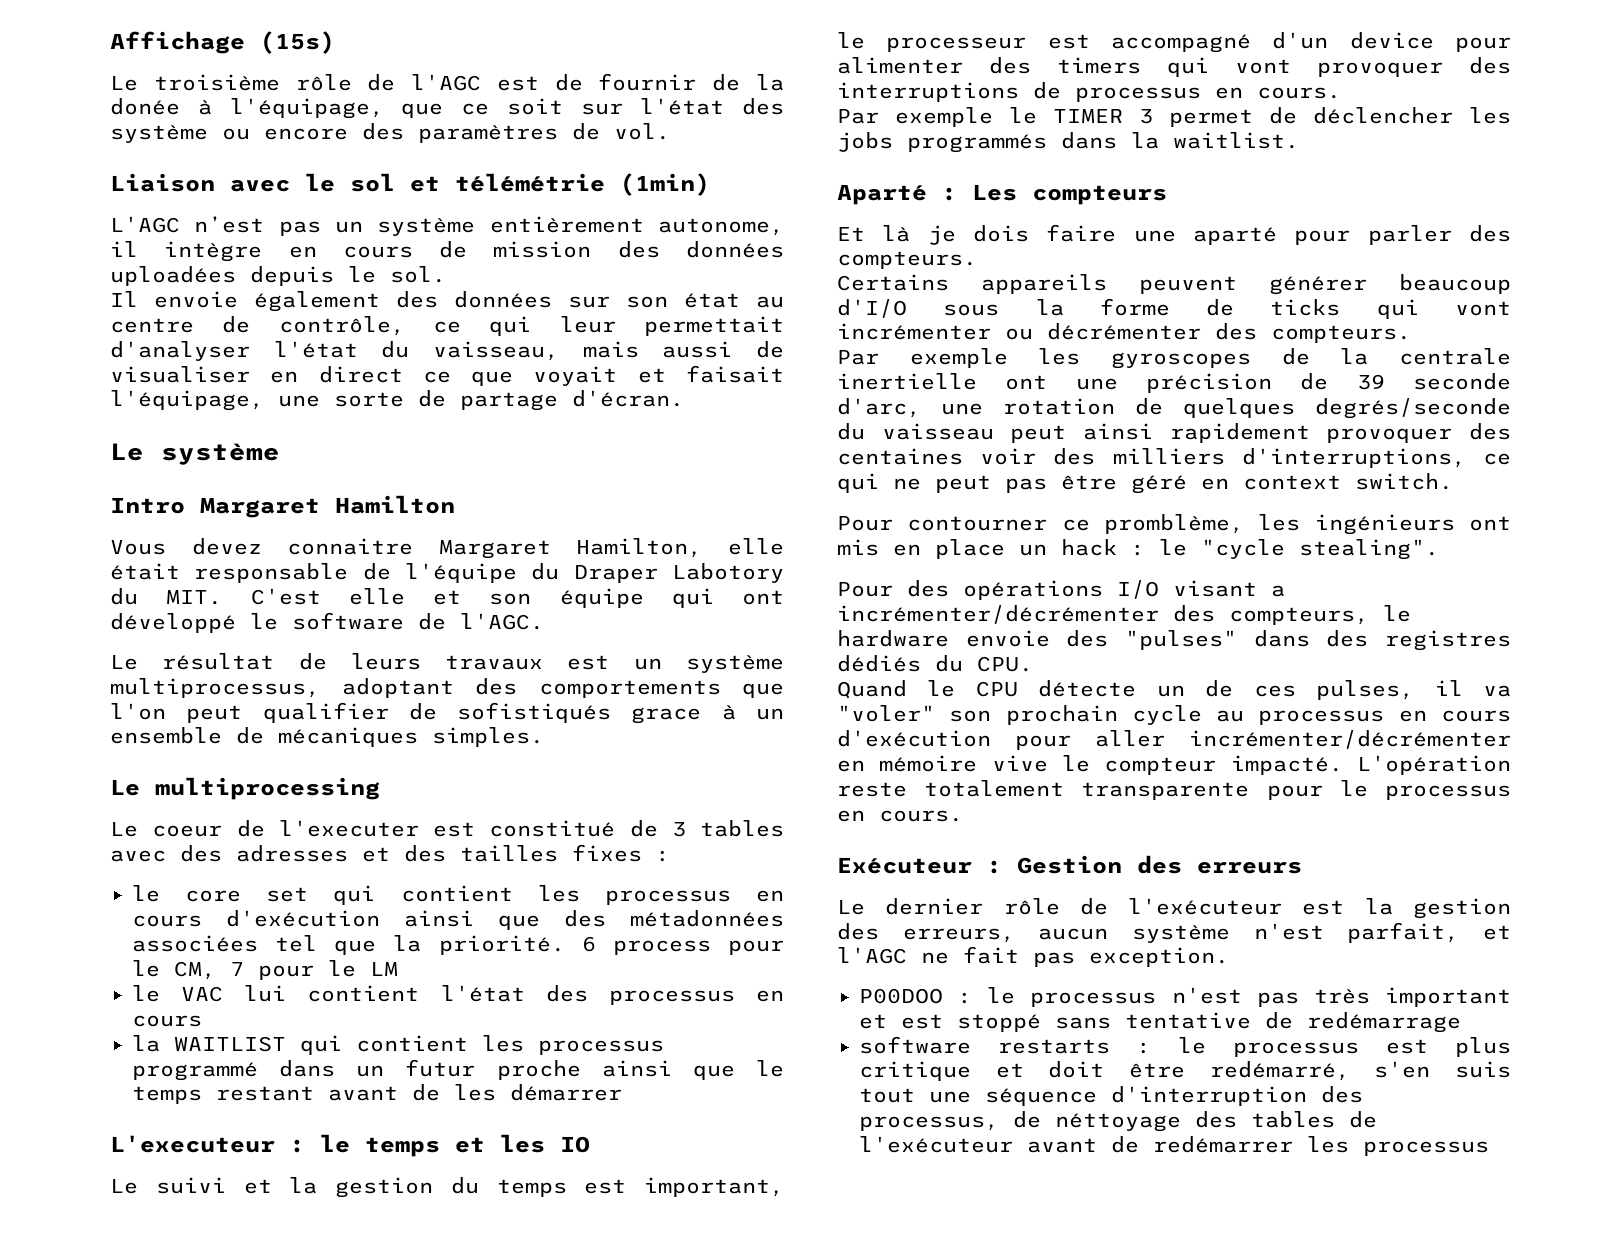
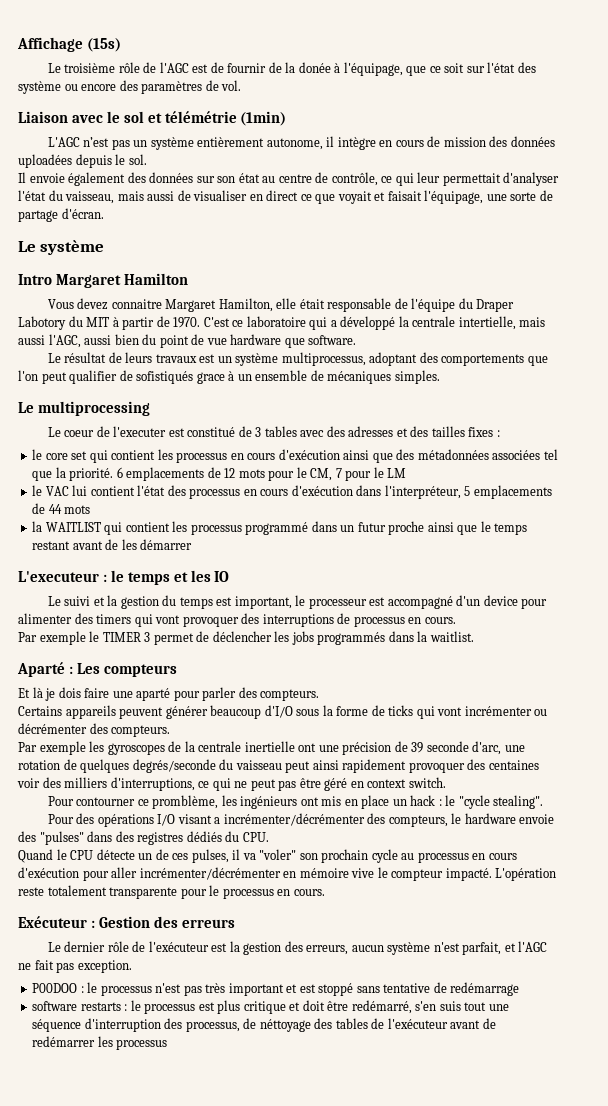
- Vous devez connaitre Margaret Hamilton, elle était responsable de l'équipe du Draper Labotory du MIT. C'est elle et son équipe qui ont développé le software de l'AGC.
+ Vous devez connaitre Margaret Hamilton, elle était responsable de l'équipe du Draper Labotory du MIT à partir de 1970. C'est ce laboratoire qui a développé la centrale intertielle, mais aussi l'AGC, aussi bien du point de vue hardware que software.
- 6 process pour le CM, 7 pour le LM
+ 6 emplacements de 12 mots pour le CM, 7 pour le LM
- le VAC lui contient l'état des processus en cours
+ le VAC lui contient l'état des processus en cours d'exécution dans l'interpréteur, 5 emplacements de 44 mots

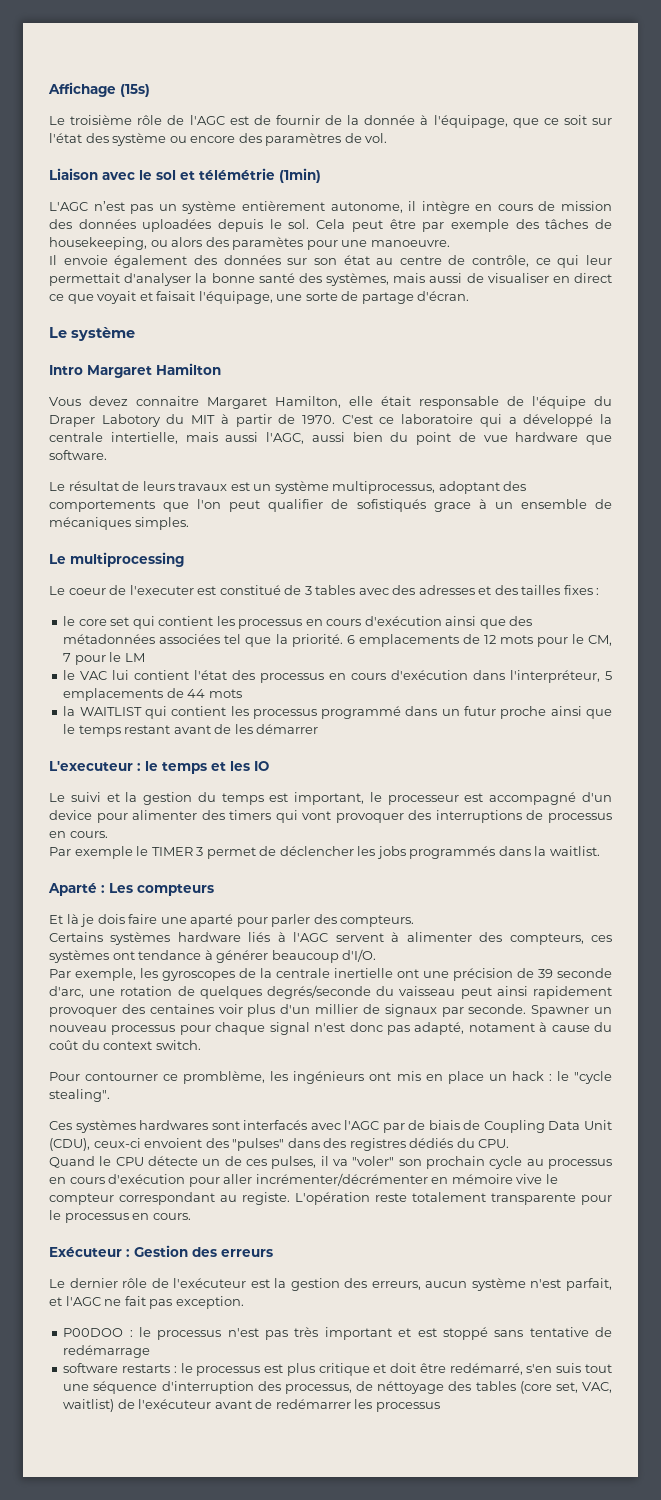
- Le troisième rôle de l'AGC est de fournir de la donée à l'équipage, que ce soit sur l'état des système ou encore des paramètres de vol.
+ Le troisième rôle de l'AGC est de fournir de la donnée à l'équipage, que ce soit sur l'état des système ou encore des paramètres de vol.
+ Cela peut être par exemple des tâches de housekeeping, ou alors des paramètes pour une manoeuvre.
- Il envoie également des données sur son état au centre de contrôle, ce qui leur permettait d'analyser l'état du vaisseau, mais aussi de visualiser en direct ce que voyait et faisait l'équipage, une sorte de partage d'écran.
+ Il envoie également des données sur son état au centre de contrôle, ce qui leur permettait d'analyser la bonne santé des systèmes, mais aussi de visualiser en direct ce que voyait et faisait l'équipage, une sorte de partage d'écran.
- Certains appareils peuvent générer beaucoup d'I/O sous la forme de ticks qui vont incrémenter ou décrémenter des compteurs.
- Par exemple les gyroscopes de la centrale inertielle ont une précision de 39 seconde d'arc, une rotation de quelques degrés/seconde du vaisseau peut ainsi rapidement provoquer des centaines voir des milliers d'interruptions, ce qui ne peut pas être géré en context switch.
+ Certains systèmes hardware liés à l'AGC servent à alimenter des compteurs, ces systèmes ont tendance à générer beaucoup d'I/O.
+ Par exemple, les gyroscopes de la centrale inertielle ont une précision de 39 seconde d'arc, une rotation de quelques degrés/seconde du vaisseau peut ainsi rapidement provoquer des centaines voir plus d'un millier de signaux par seconde. Spawner un nouveau processus pour chaque signal n'est donc pas adapté, notament à cause du coût du context switch.
- Pour des opérations I/O visant a incrémenter/décrémenter des compteurs, le hardware envoie des "pulses" dans des registres dédiés du CPU.
+ Ces systèmes hardwares sont interfacés avec l'AGC par de biais de Coupling Data Unit (CDU), ceux-ci envoient des "pulses" dans des registres dédiés du CPU.
- Quand le CPU détecte un de ces pulses, il va "voler" son prochain cycle au processus en cours d'exécution pour aller incrémenter/décrémenter en mémoire vive le compteur impacté.
+ Quand le CPU détecte un de ces pulses, il va "voler" son prochain cycle au processus en cours d'exécution pour aller incrémenter/décrémenter en mémoire vive le compteur correspondant au registe.
- software restarts : le processus est plus critique et doit être redémarré, s'en suis tout une séquence d'interruption des processus, de néttoyage des tables de l'exécuteur avant de redémarrer les processus
+ software restarts : le processus est plus critique et doit être redémarré, s'en suis tout une séquence d'interruption des processus, de néttoyage des tables (core set, VAC, waitlist) de l'exécuteur avant de redémarrer les processus

